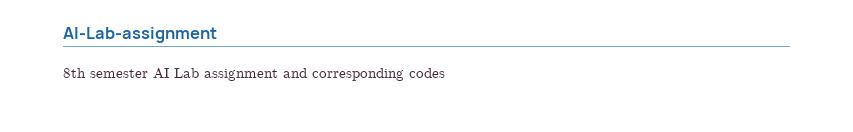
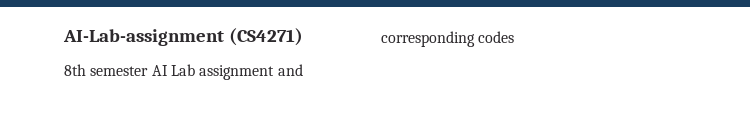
- AI-Lab-assignment
+ AI-Lab-assignment (CS4271)

